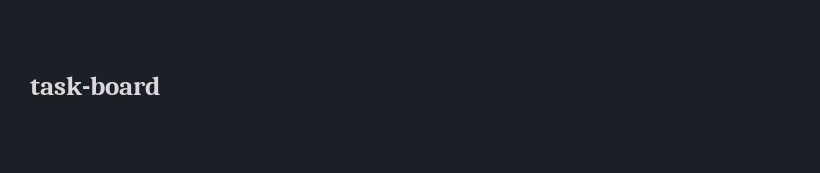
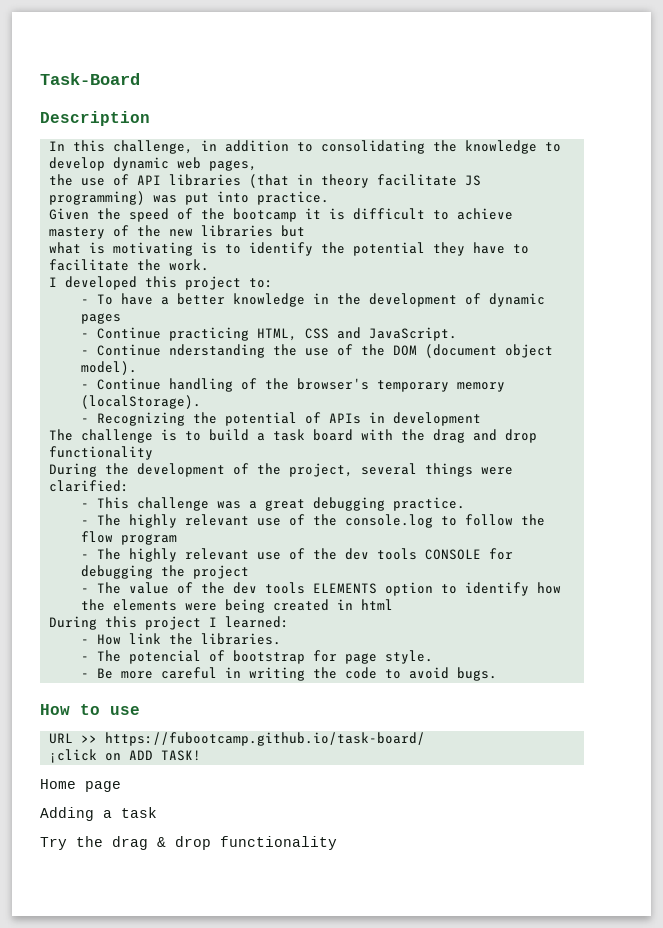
- task-board
+ Task-Board
+ Description
+ In this challenge, in addition to consolidating the knowledge to develop dynamic web pages,
+ the use of API libraries (that in theory facilitate JS programming) was put into practice.
+ Given the speed of the bootcamp it is difficult to achieve mastery of the new libraries but
+ what is motivating is to identify the potential they have to facilitate the work.
+ I developed this project to:
+ - To have a better knowledge in the development of dynamic pages
+ - Continue practicing HTML, CSS and JavaScript.
+ - Continue nderstanding the use of the DOM (document object model).
+ - Continue handling of the browser's temporary memory (localStorage).
+ - Recognizing the potential of APIs in development
+ The challenge is to build a task board with the drag and drop functionality
+ During the development of the project, several things were clarified:
+ - This challenge was a great debugging practice.
+ - The highly relevant use of the console.log to follow the flow program
+ - The highly relevant use of the dev tools CONSOLE for debugging the project
+ - The value of the dev tools ELEMENTS option to identify how the elements were being created in html
+ During this project I learned:
+ - How link the libraries.
+ - The potencial of bootstrap for page style.
+ - Be more careful in writing the code to avoid bugs.
+ How to use
+ URL >> https://fubootcamp.github.io/task-board/
+ ¡click on ADD TASK!
+ Home page
+ Adding a task
+ Try the drag & drop functionality

